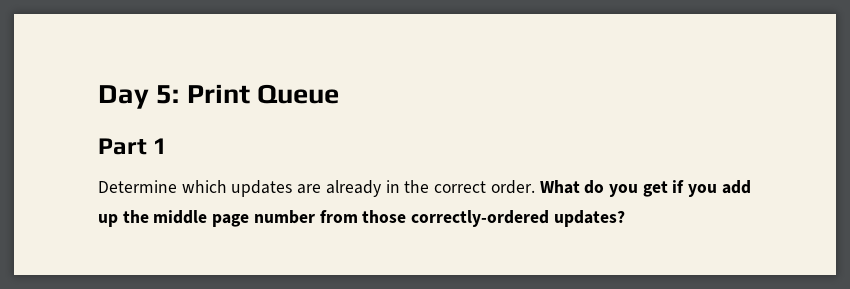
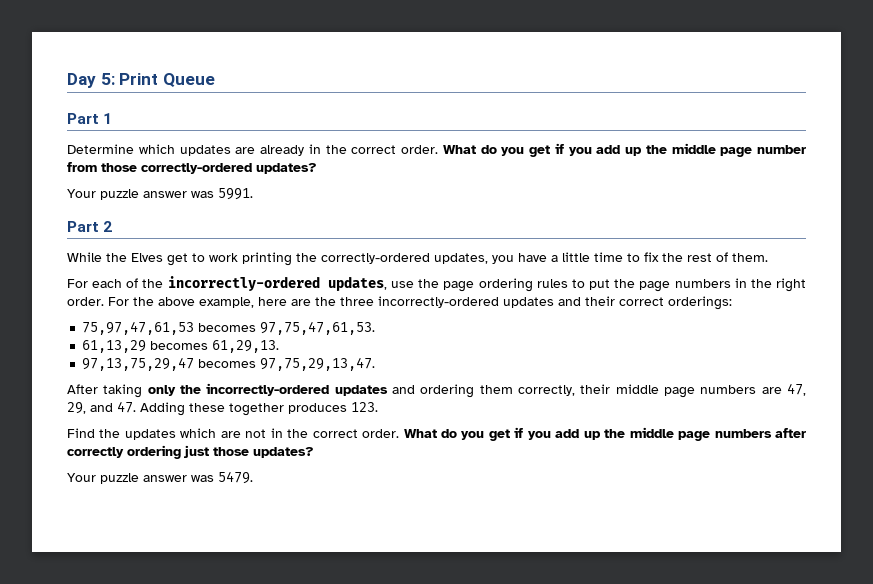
+ Your puzzle answer was 5991.
+ Part 2
+ While the Elves get to work printing the correctly-ordered updates, you have a little time to fix the rest of them.
+ For each of the incorrectly-ordered updates, use the page ordering rules to put the page numbers in the right order. For the above example, here are the three incorrectly-ordered updates and their correct orderings:
+ 75,97,47,61,53 becomes 97,75,47,61,53.
+ 61,13,29 becomes 61,29,13.
+ 97,13,75,29,47 becomes 97,75,29,13,47.
+ After taking only the incorrectly-ordered updates and ordering them correctly, their middle page numbers are 47, 29, and 47. Adding these together produces 123.
+ Find the updates which are not in the correct order. What do you get if you add up the middle page numbers after correctly ordering just those updates?
+ Your puzzle answer was 5479.

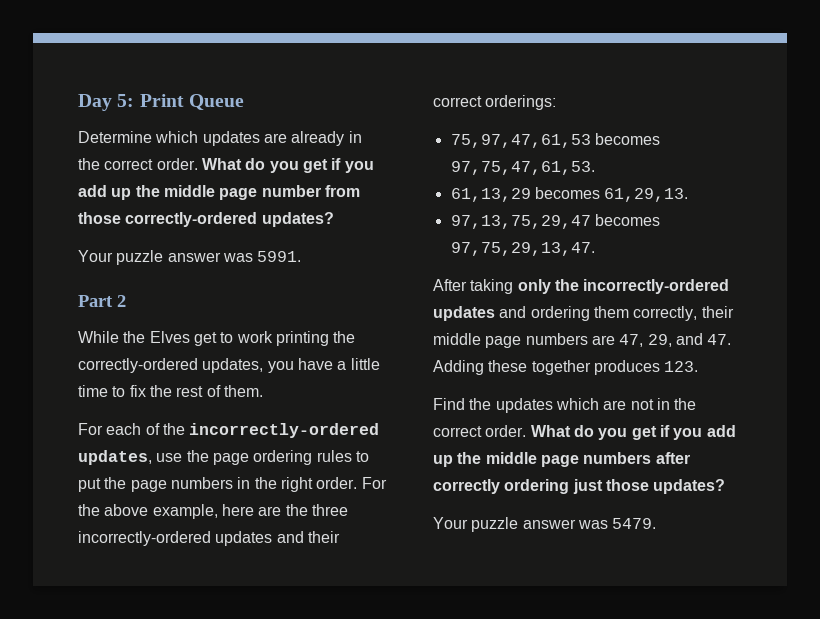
- Part 1

